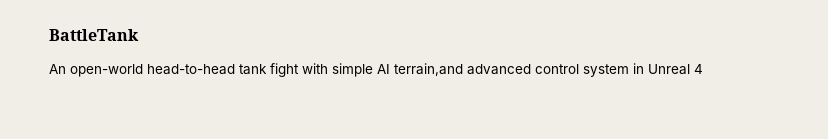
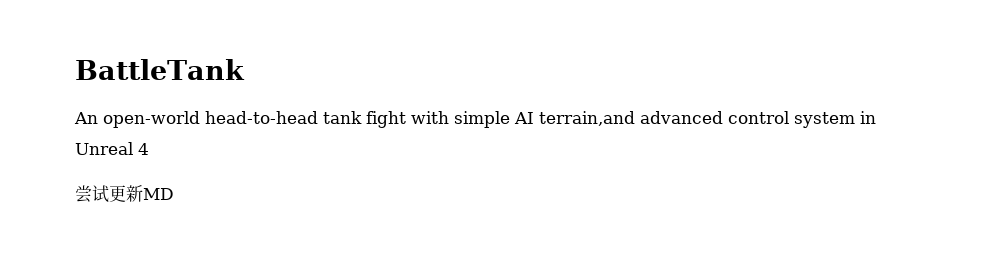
+ 尝试更新MD

